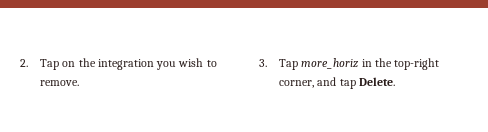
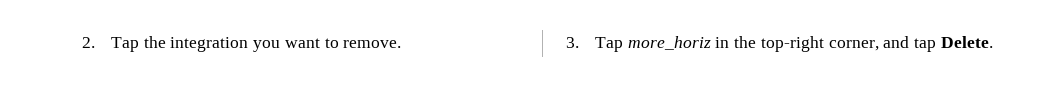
- 2. Tap on the integration you wish to remove.
+ 2. Tap the integration you want to remove.

